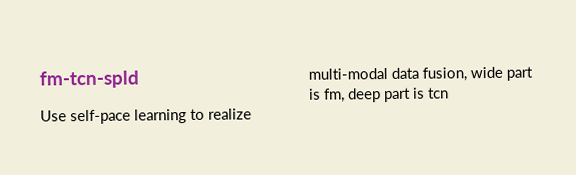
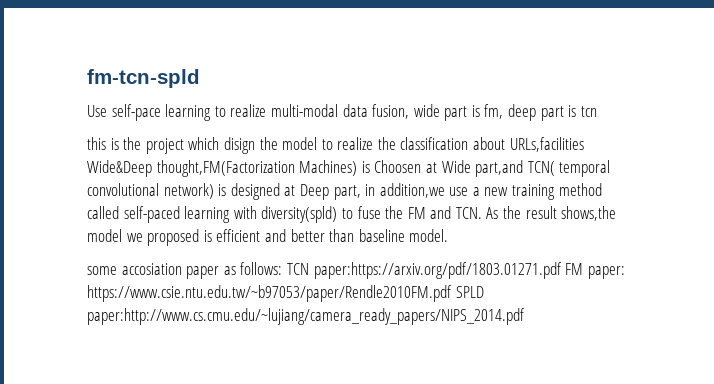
+ this is the project which disign the model to realize the classification about URLs,facilities Wide&Deep thought,FM(Factorization Machines) is Choosen at Wide part,and TCN( temporal convolutional network) is designed at Deep part, in addition,we use a new training method called self-paced learning with diversity(spld) to fuse the FM and TCN. As the result shows,the model we proposed is efficient and better than baseline model.
+ some accosiation paper as follows: TCN paper:https://arxiv.org/pdf/1803.01271.pdf FM paper: https://www.csie.ntu.edu.tw/~b97053/paper/Rendle2010FM.pdf SPLD paper:http://www.cs.cmu.edu/~lujiang/camera_ready_papers/NIPS_2014.pdf

